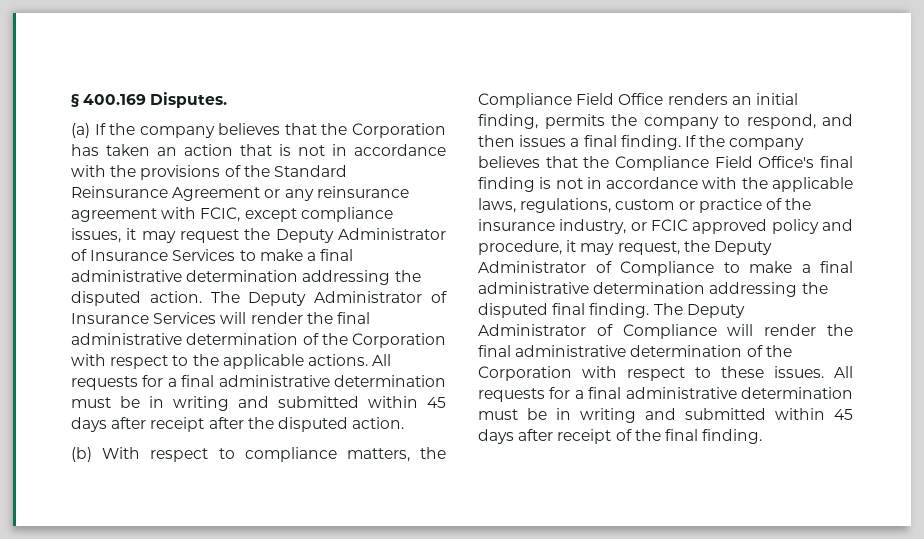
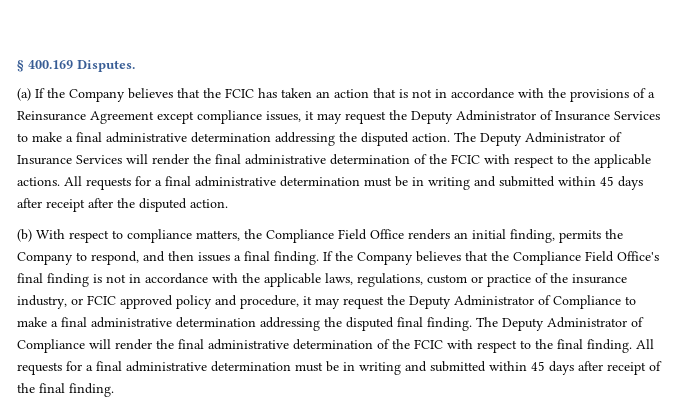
- (a) If the company believes that the Corporation has taken an action that is not in accordance with the provisions of the Standard Reinsurance Agreement or any reinsurance agreement with FCIC, except compliance issues, it may request the Deputy Administrator of Insurance Services to make a final administrative determination addressing the disputed action.
+ (a) If the Company believes that the FCIC has taken an action that is not in accordance with the provisions of a Reinsurance Agreement except compliance issues, it may request the Deputy Administrator of Insurance Services to make a final administrative determination addressing the disputed action.
- The Deputy Administrator of Insurance Services will render the final administrative determination of the Corporation with respect to the applicable actions.
+ The Deputy Administrator of Insurance Services will render the final administrative determination of the FCIC with respect to the applicable actions.
- (b) With respect to compliance matters, the Compliance Field Office renders an initial finding, permits the company to respond, and then issues a final finding.
+ (b) With respect to compliance matters, the Compliance Field Office renders an initial finding, permits the Company to respond, and then issues a final finding.
- If the company believes that the Compliance Field Office's final finding is not in accordance with the applicable laws, regulations, custom or practice of the insurance industry, or FCIC approved policy and procedure, it may request, the Deputy Administrator of Compliance to make a final administrative determination addressing the disputed final finding.
+ If the Company believes that the Compliance Field Office's final finding is not in accordance with the applicable laws, regulations, custom or practice of the insurance industry, or FCIC approved policy and procedure, it may request the Deputy Administrator of Compliance to make a final administrative determination addressing the disputed final finding.
- The Deputy Administrator of Compliance will render the final administrative determination of the Corporation with respect to these issues.
+ The Deputy Administrator of Compliance will render the final administrative determination of the FCIC with respect to the final finding.

